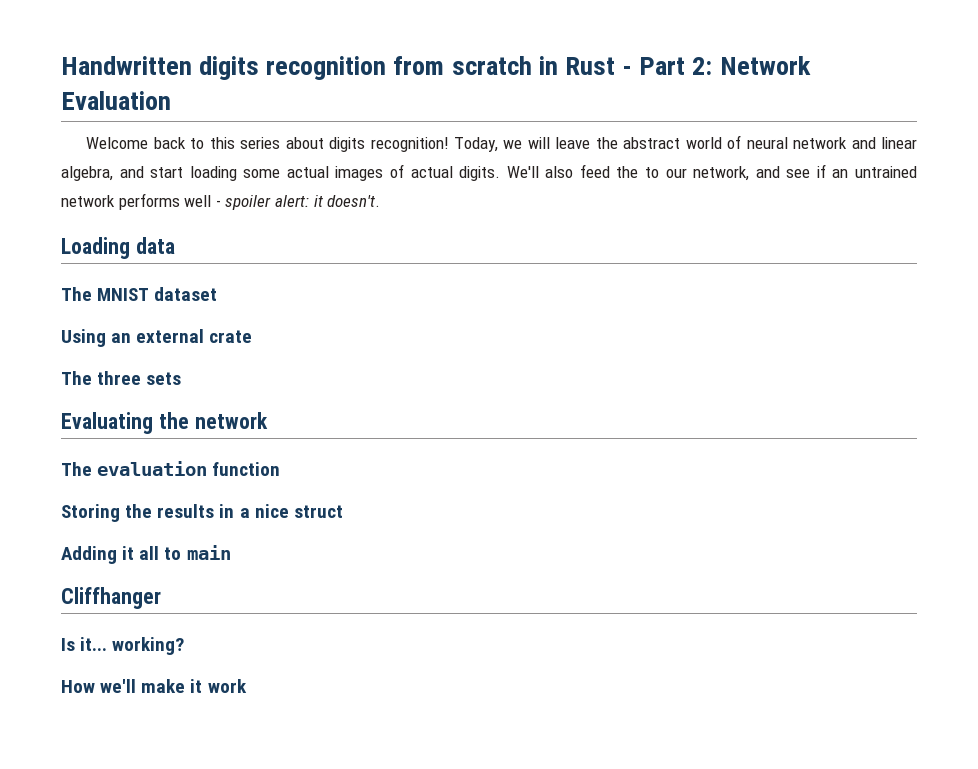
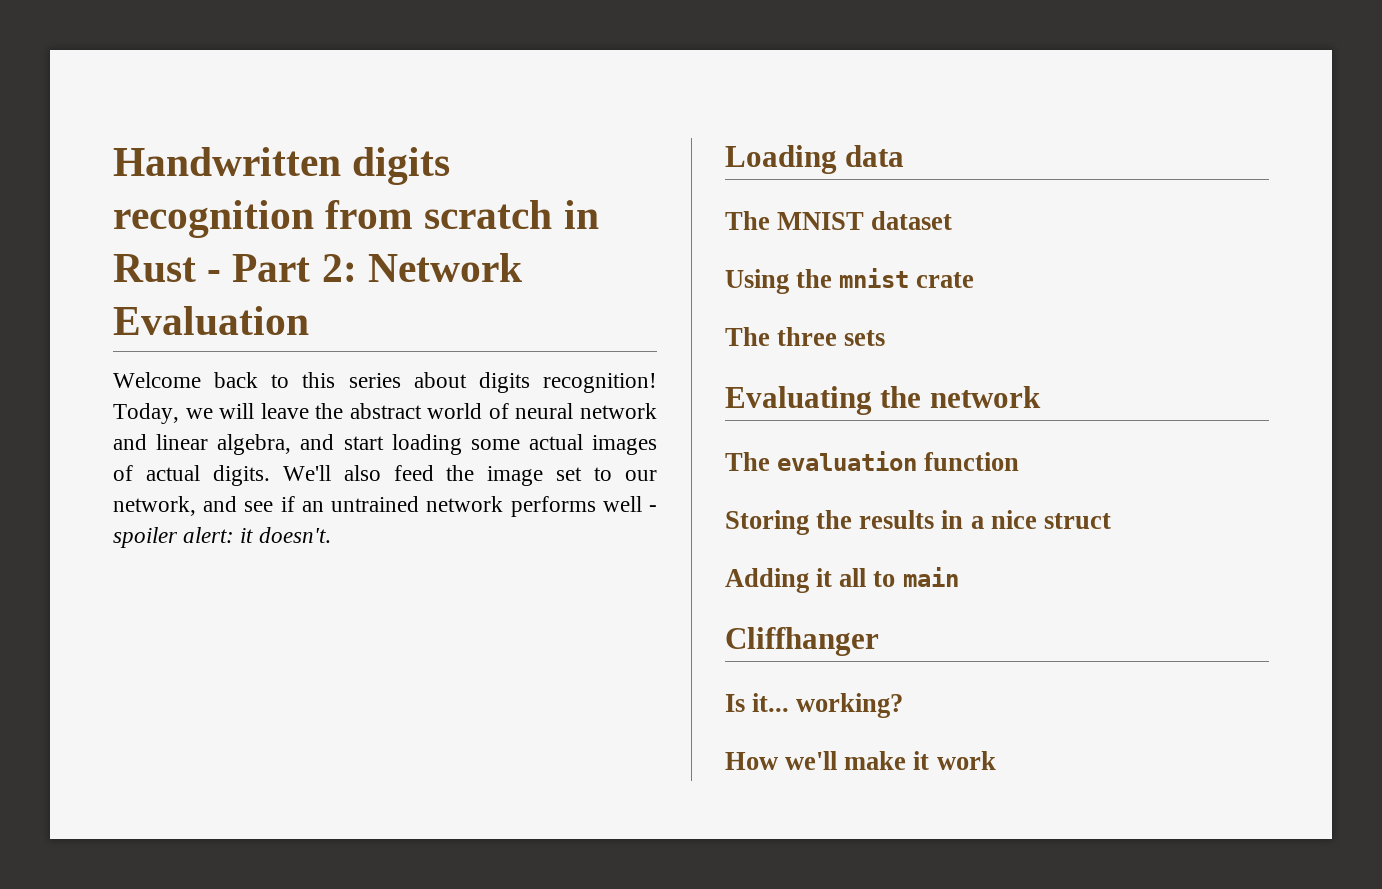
- We'll also feed the to our network, and see if an untrained network performs well - spoiler alert: it doesn't.
+ We'll also feed the image set to our network, and see if an untrained network performs well - spoiler alert: it doesn't.
- Using an external crate
+ Using the mnist crate

